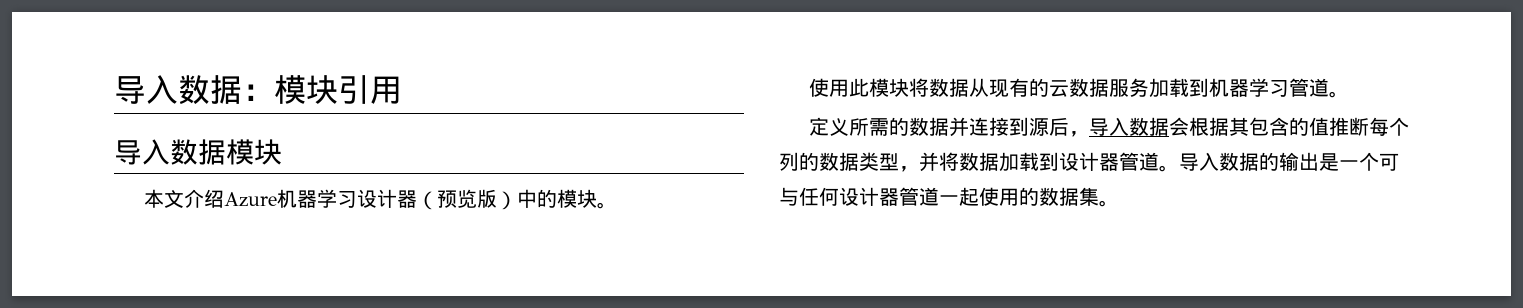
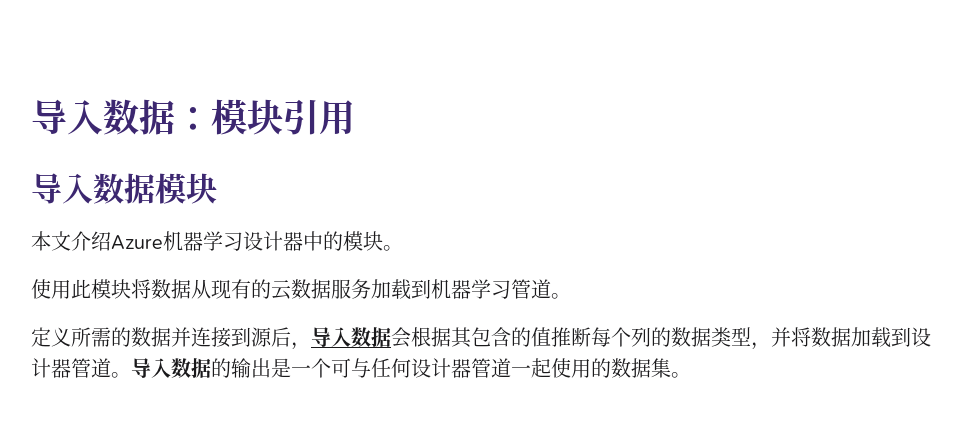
- 本文介绍Azure机器学习设计器（预览版）中的模块。
+ 本文介绍Azure机器学习设计器中的模块。

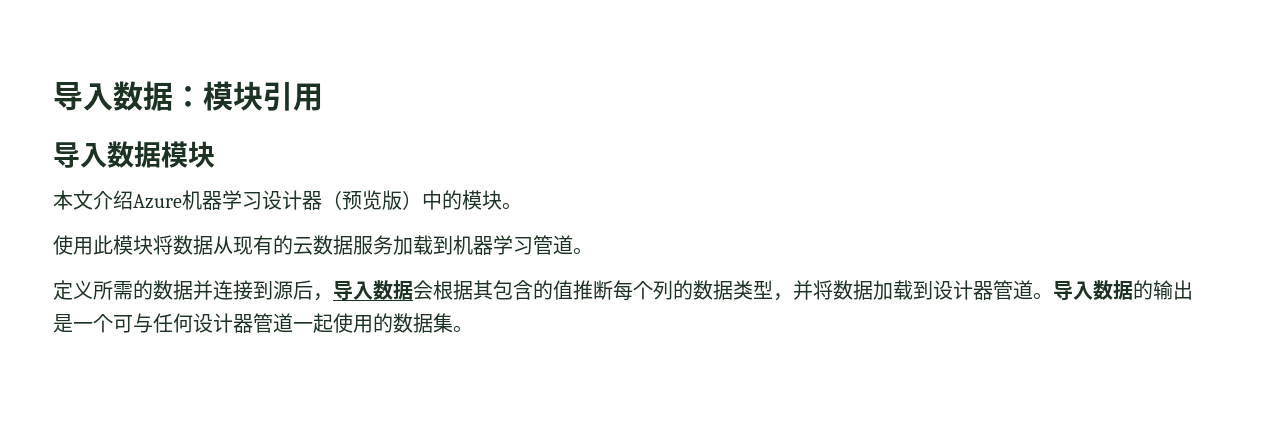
- 本文介绍Azure机器学习设计器中的模块。
+ 本文介绍Azure机器学习设计器（预览版）中的模块。

